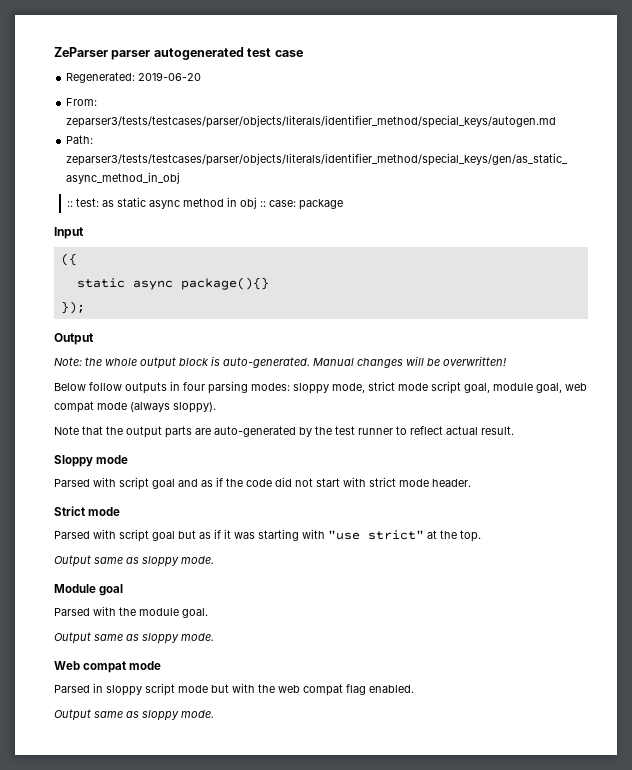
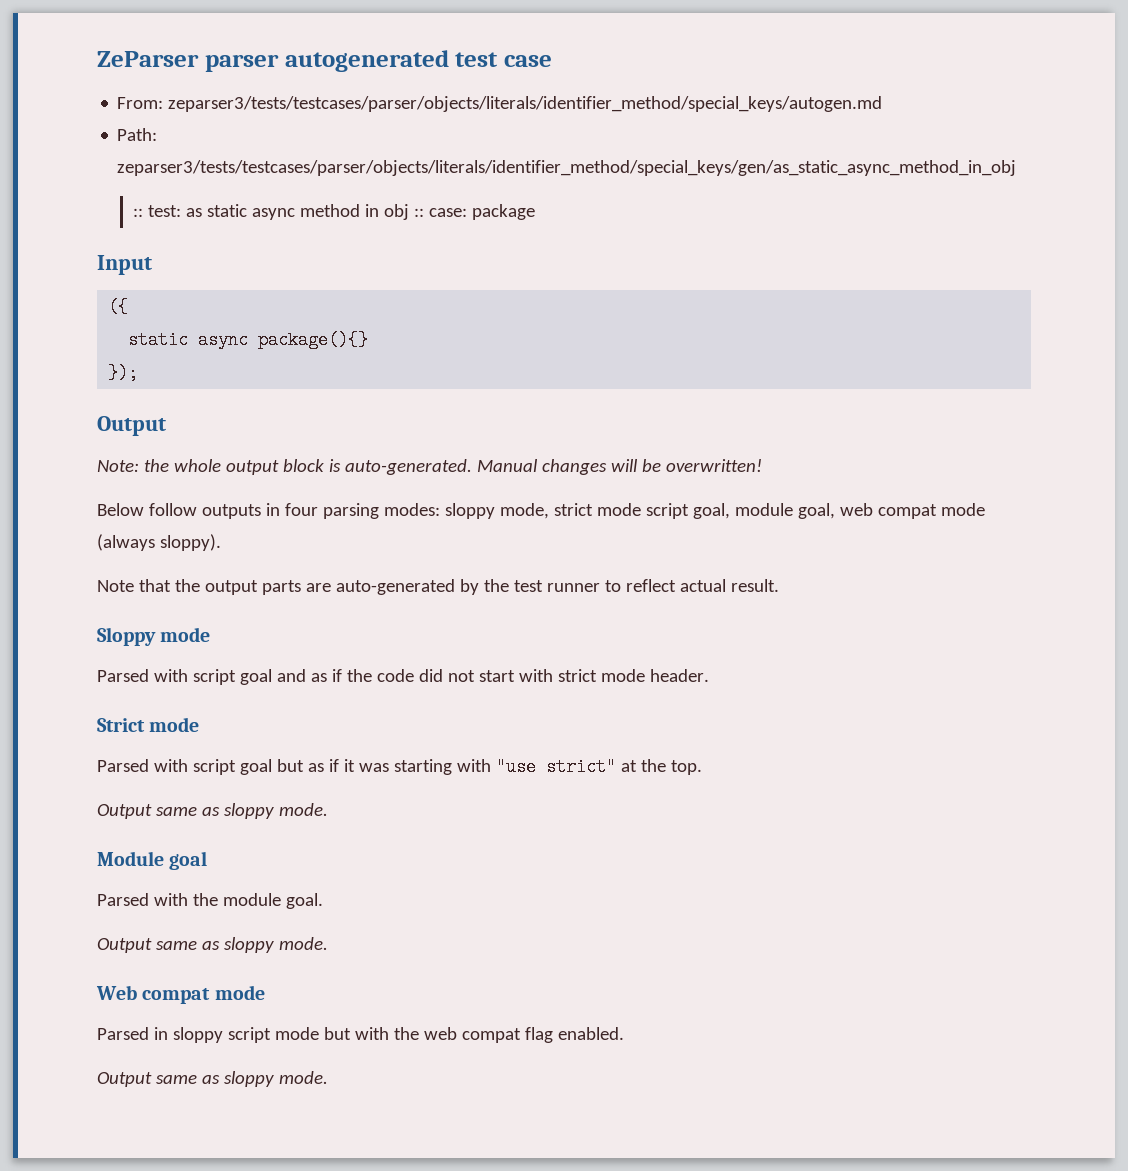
- Regenerated: 2019-06-20

